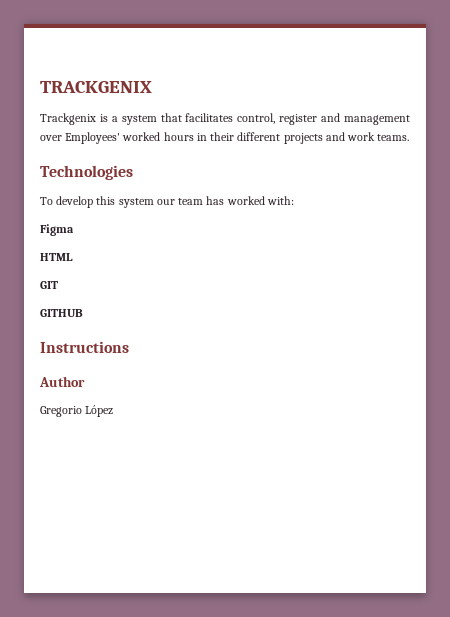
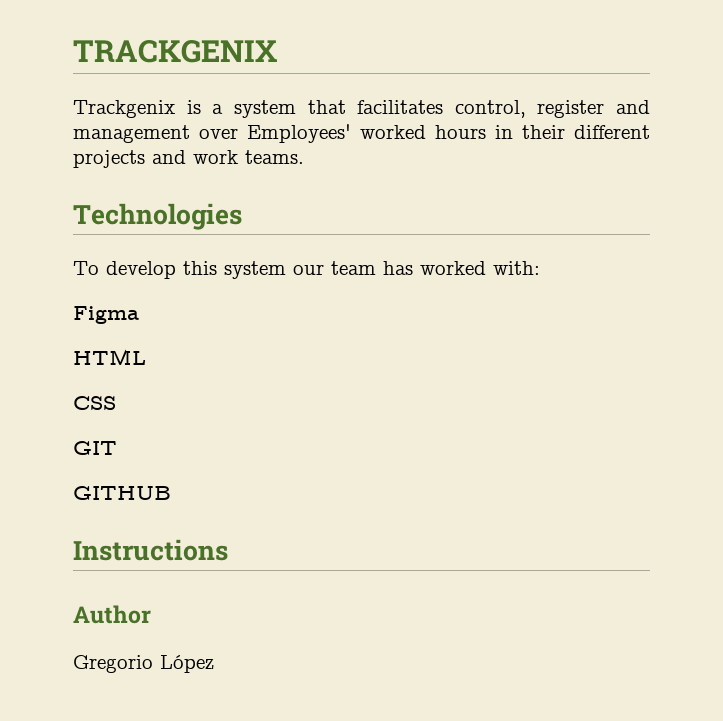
+ CSS

